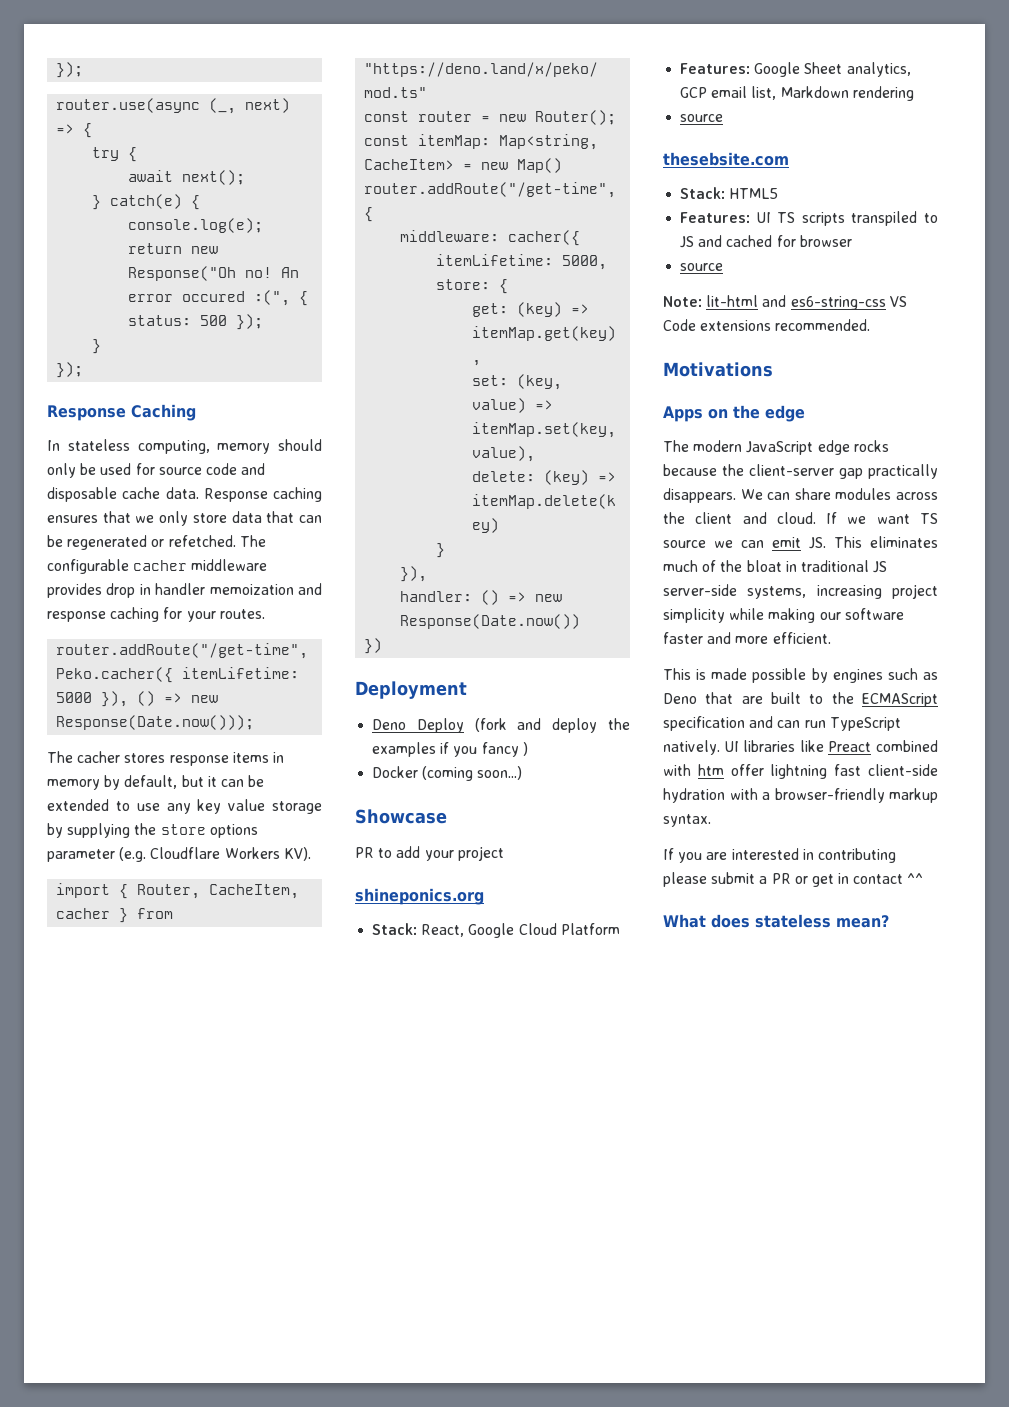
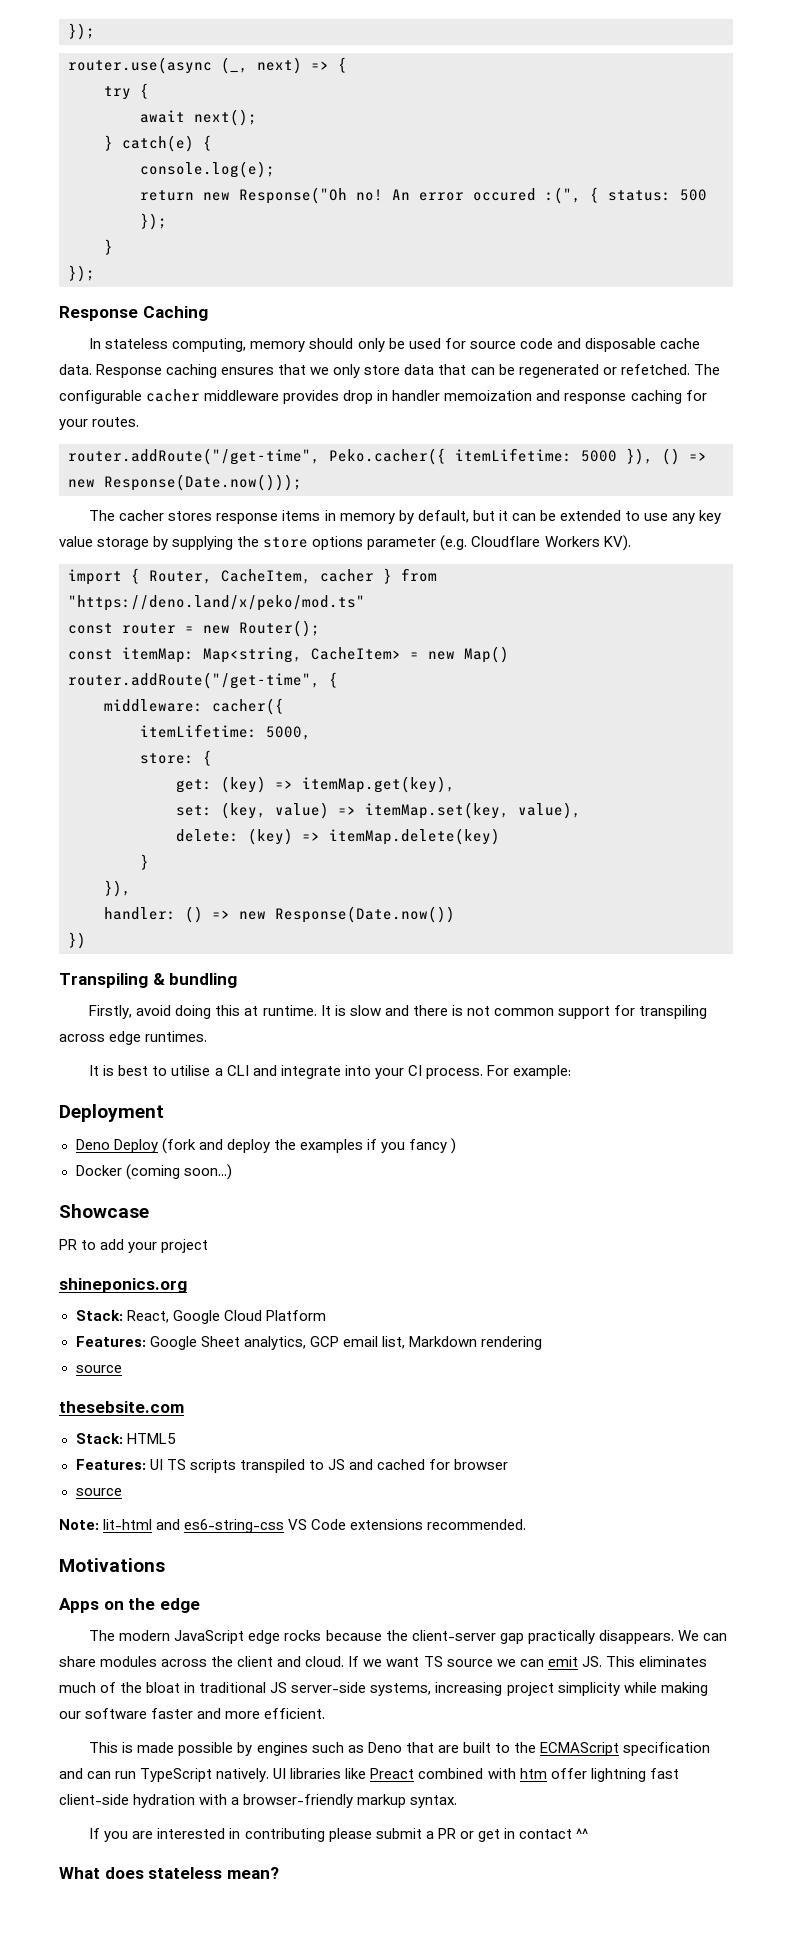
+ Transpiling & bundling
+ Firstly, avoid doing this at runtime. It is slow and there is not common support for transpiling across edge runtimes.
+ It is best to utilise a CLI and integrate into your CI process. For example:

